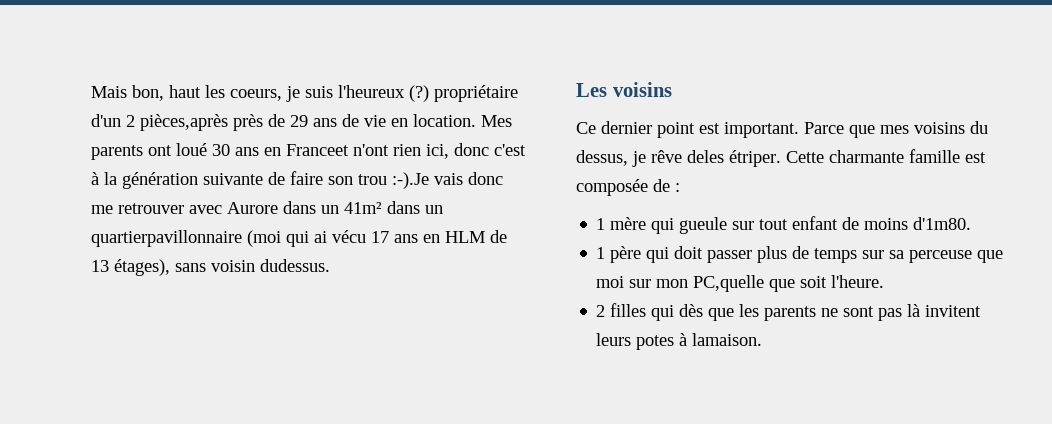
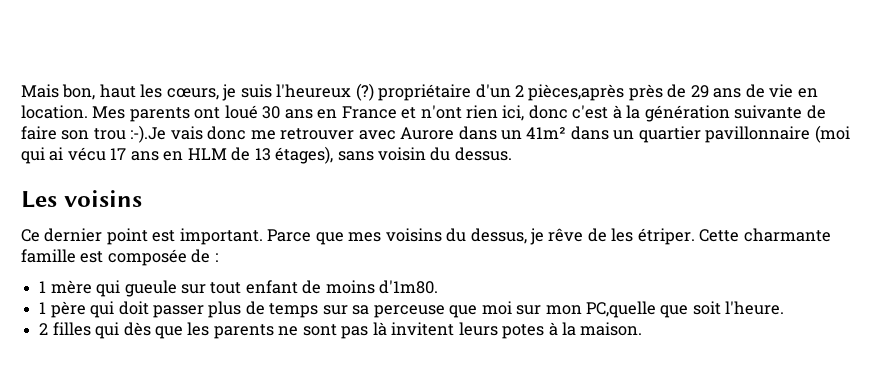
- Mais bon, haut les coeurs, je suis l'heureux (?) propriétaire d'un 2 pièces,après près de 29 ans de vie en location.
+ Mais bon, haut les cœurs, je suis l'heureux (?) propriétaire d'un 2 pièces,après près de 29 ans de vie en location.
- Mes parents ont loué 30 ans en Franceet n'ont rien ici, donc c'est à la génération suivante de faire son trou :-).Je vais donc me retrouver avec Aurore dans un 41m² dans un quartierpavillonnaire (moi qui ai vécu 17 ans en HLM de 13 étages), sans voisin dudessus.
+ Mes parents ont loué 30 ans en France et n'ont rien ici, donc c'est à la génération suivante de faire son trou :-).Je vais donc me retrouver avec Aurore dans un 41m² dans un quartier pavillonnaire (moi qui ai vécu 17 ans en HLM de 13 étages), sans voisin du dessus.
- Parce que mes voisins du dessus, je rêve deles étriper.
+ Parce que mes voisins du dessus, je rêve de les étriper.
- 2 filles qui dès que les parents ne sont pas là invitent leurs potes à lamaison.
+ 2 filles qui dès que les parents ne sont pas là invitent leurs potes à la maison.

